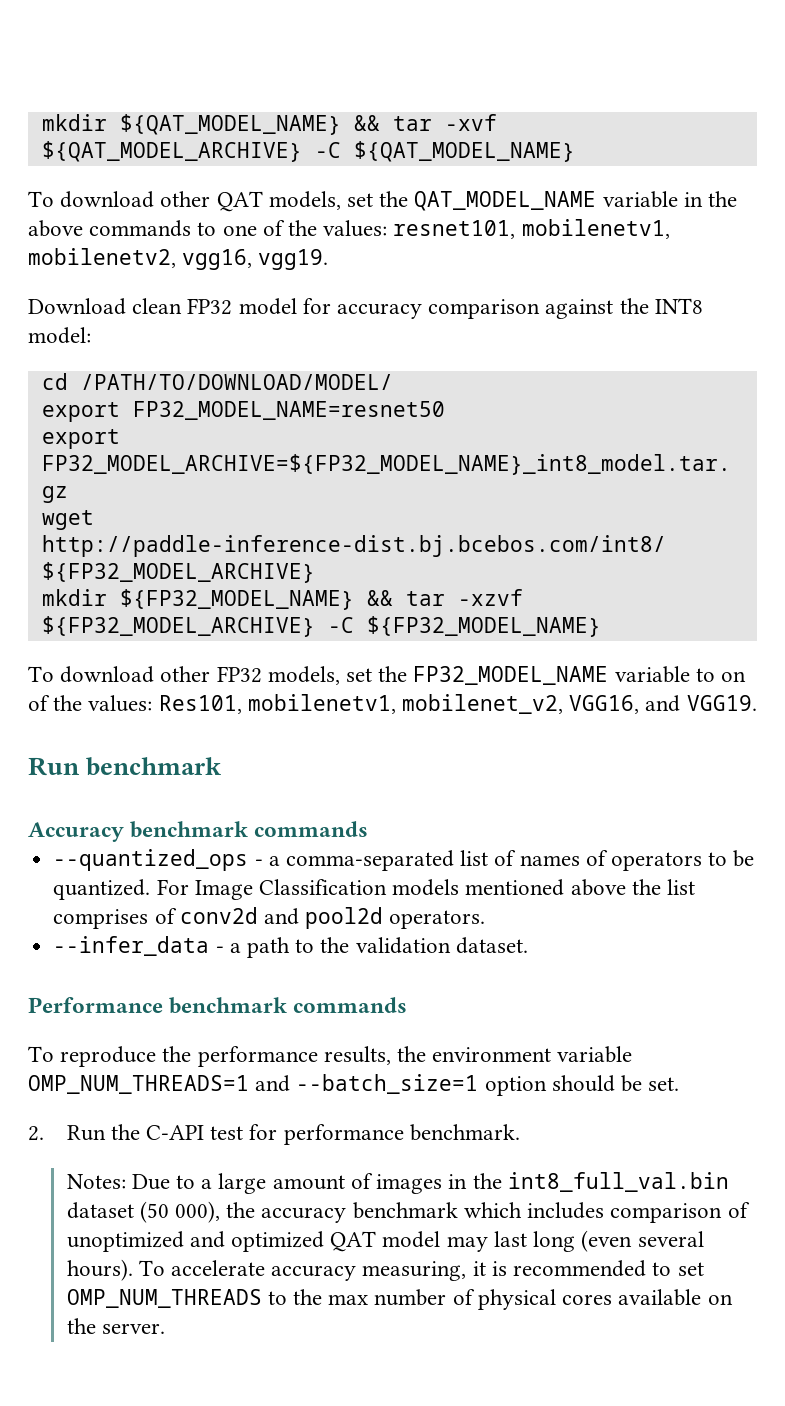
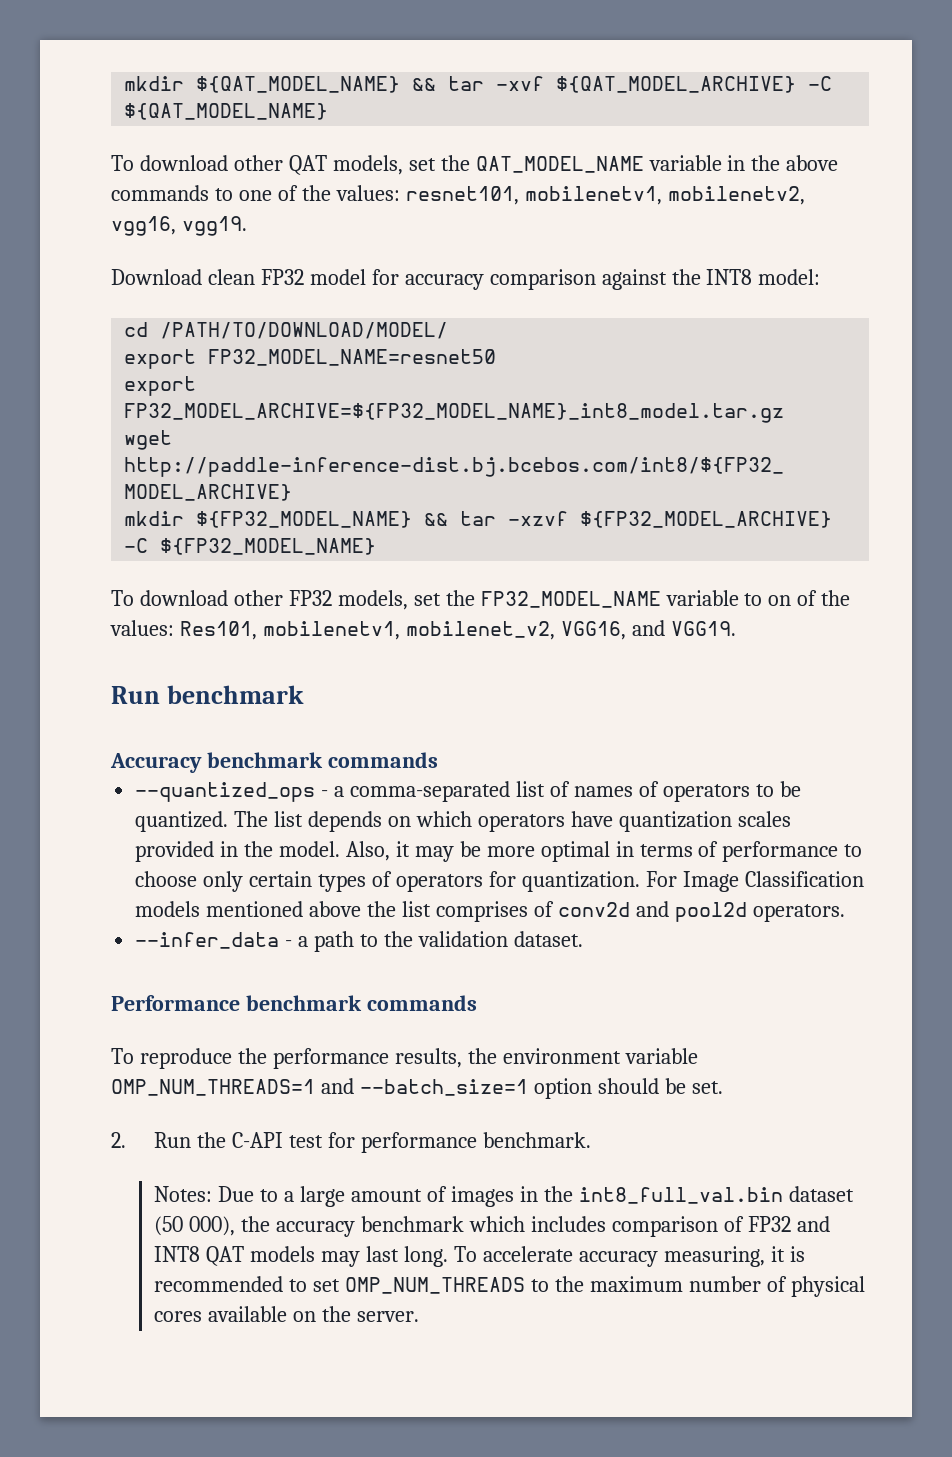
+ The list depends on which operators have quantization scales provided in the model. Also, it may be more optimal in terms of performance to choose only certain types of operators for quantization.
- Notes: Due to a large amount of images in the int8_full_val.bin dataset (50 000), the accuracy benchmark which includes comparison of unoptimized and optimized QAT model may last long (even several hours).
+ Notes: Due to a large amount of images in the int8_full_val.bin dataset (50 000), the accuracy benchmark which includes comparison of FP32 and INT8 QAT models may last long.
- To accelerate accuracy measuring, it is recommended to set OMP_NUM_THREADS to the max number of physical cores available on the server.
+ To accelerate accuracy measuring, it is recommended to set OMP_NUM_THREADS to the maximum number of physical cores available on the server.

